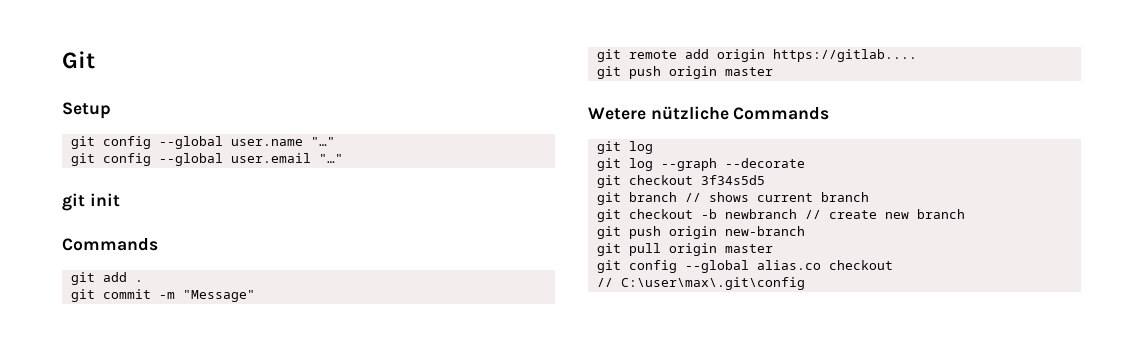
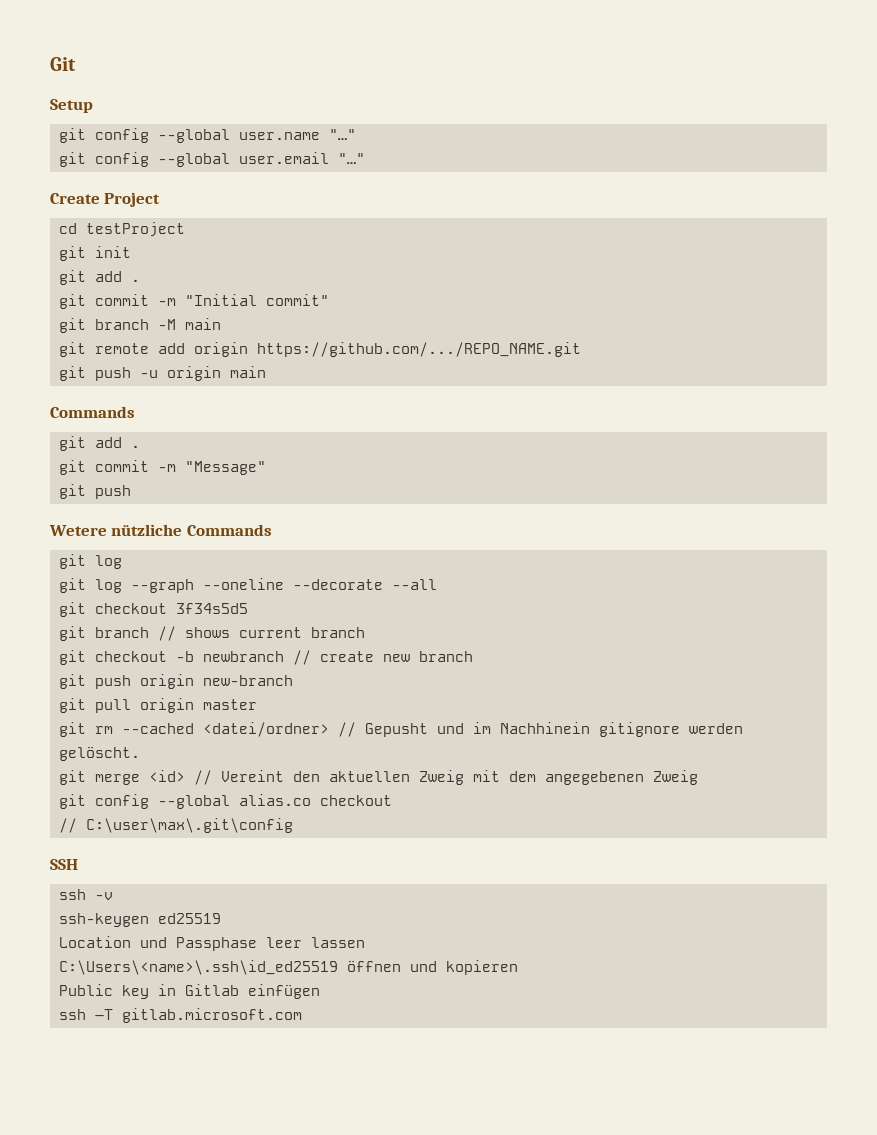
+ Create Project
+ cd testProject
  git init
+ git add .
+ git commit -m "Initial commit"
+ git branch -M main
+ git remote add origin https://github.com/.../REPO_NAME.git
+ git push -u origin main
  git commit -m "Message"
- git remote add origin https://gitlab....
- git push origin master
+ git push
- git log --graph --decorate
+ git log --graph --oneline --decorate --all
+ git rm --cached <datei/ordner> // Gepusht und im Nachhinein gitignore werden gelöscht.
+ git merge <id> // Vereint den aktuellen Zweig mit dem angegebenen Zweig
+ SSH
+ ssh -v
+ ssh-keygen ed25519
+ Location und Passphase leer lassen
+ C:\Users\<name>\.ssh\id_ed25519 öffnen und kopieren
+ Public key in Gitlab einfügen
+ ssh –T gitlab.microsoft.com

